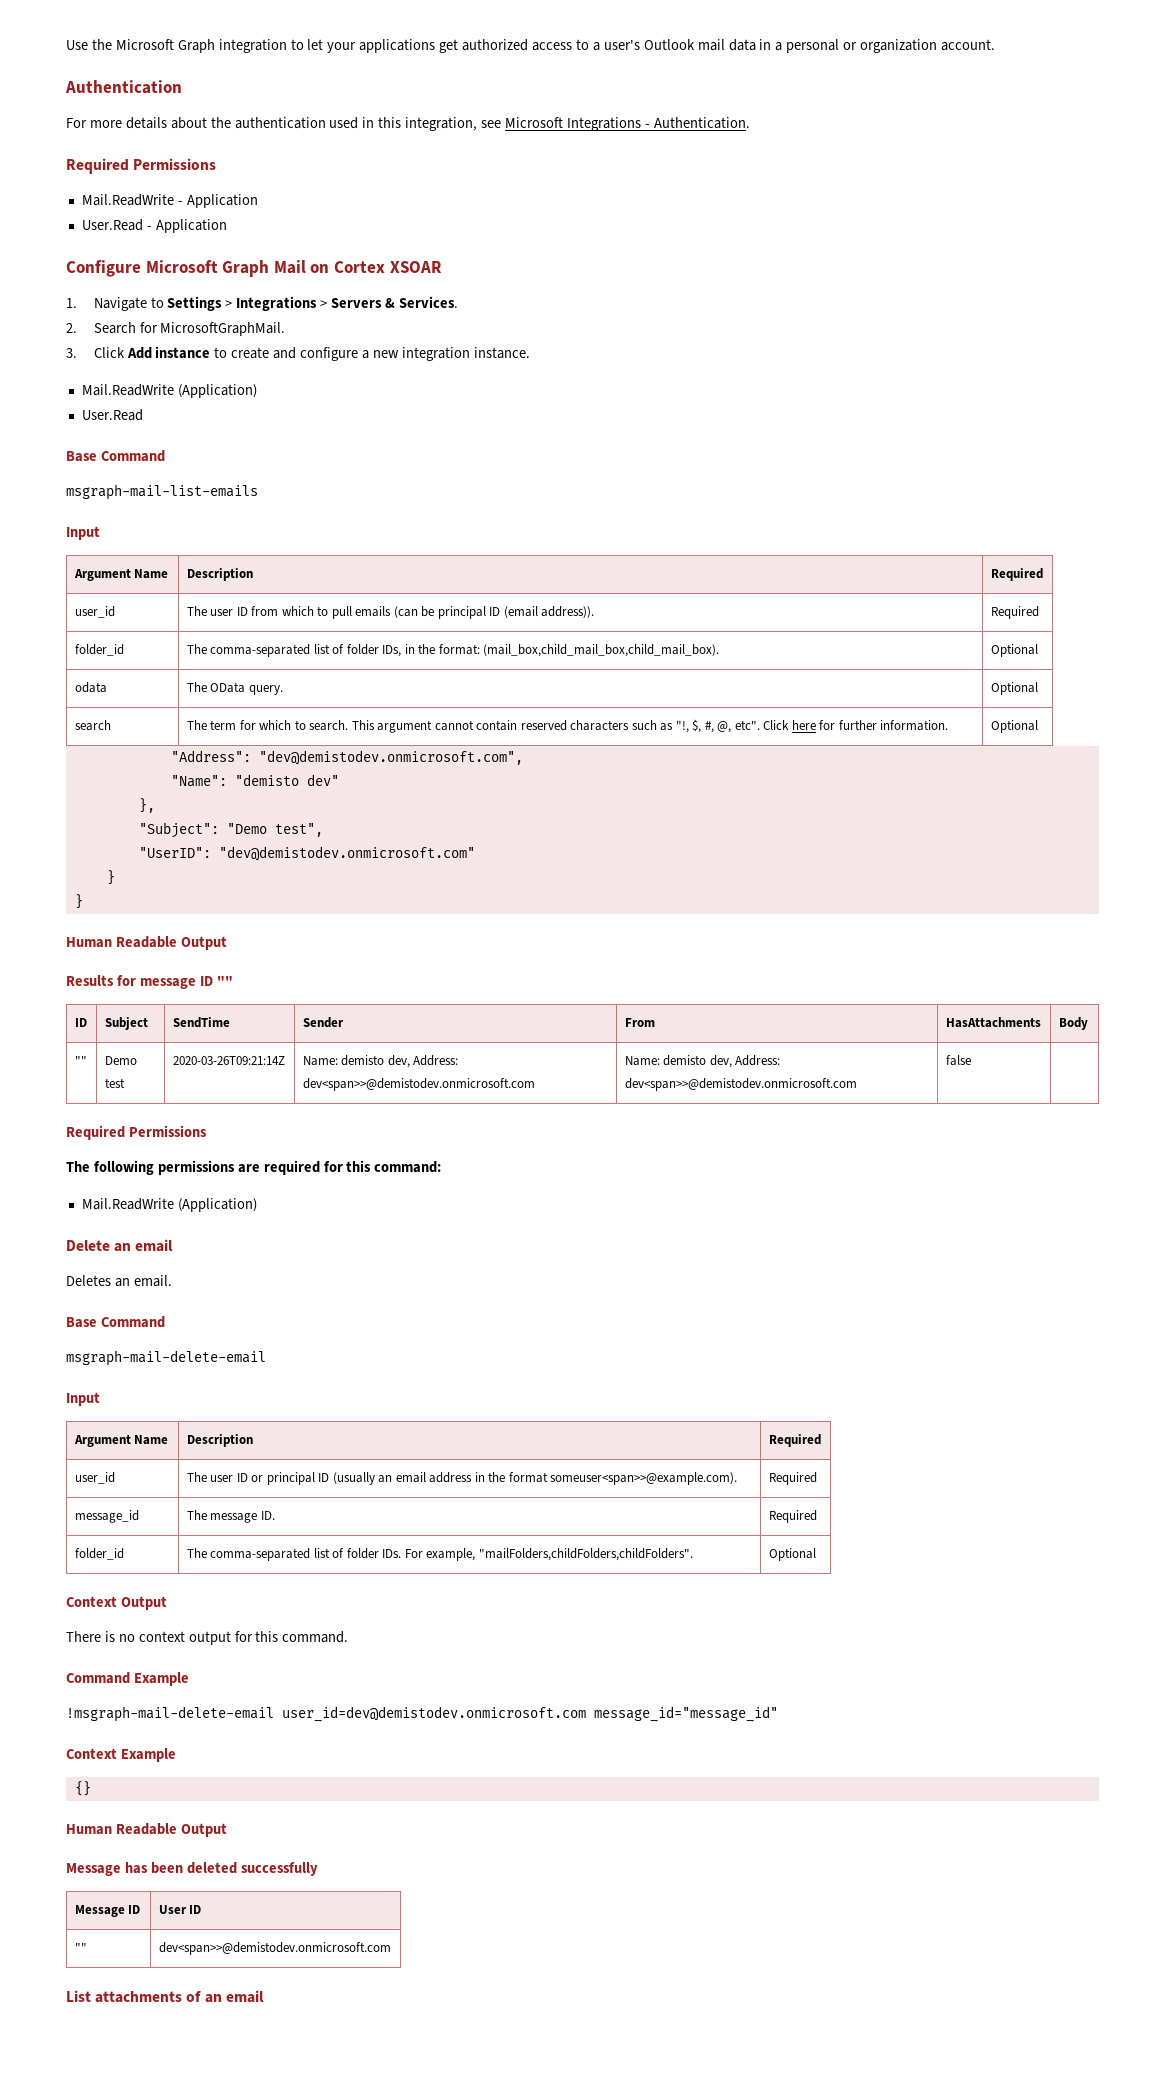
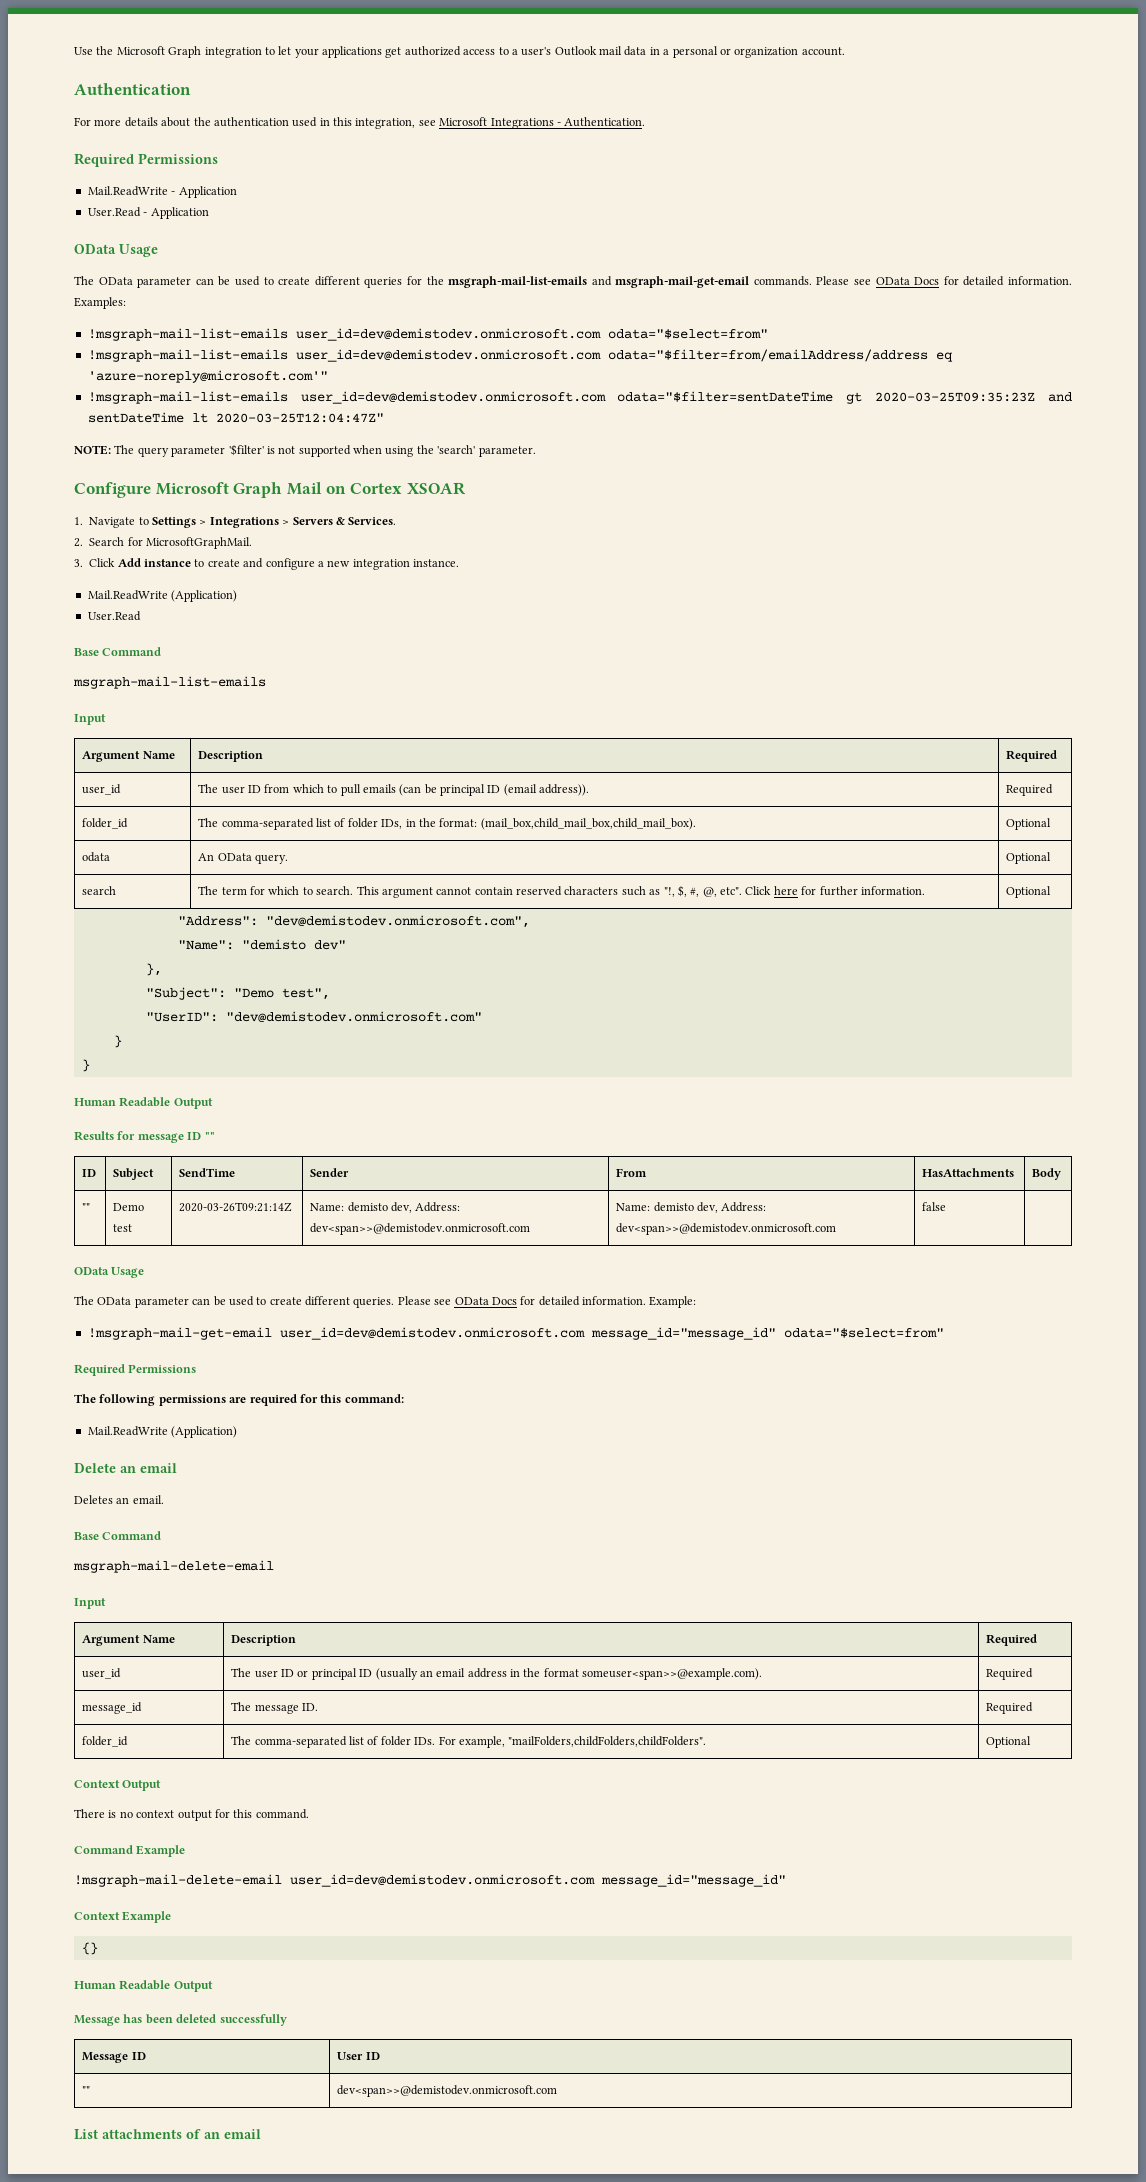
  User.Read - Application
+ OData Usage
+ The OData parameter can be used to create different queries for the msgraph-mail-list-emails and msgraph-mail-get-email commands. Please see OData Docs for detailed information. Examples:
+ !msgraph-mail-list-emails user_id=dev@demistodev.onmicrosoft.com odata="$select=from"
+ !msgraph-mail-list-emails user_id=dev@demistodev.onmicrosoft.com odata="$filter=from/emailAddress/address eq 'azure-noreply@microsoft.com'"
+ !msgraph-mail-list-emails user_id=dev@demistodev.onmicrosoft.com odata="$filter=sentDateTime gt 2020-03-25T09:35:23Z and sentDateTime lt 2020-03-25T12:04:47Z"
+ NOTE: The query parameter '$filter' is not supported when using the 'search' parameter.
- odata | The OData query. | Optional
+ odata | An OData query. | Optional
  "" | Demo test | 2020-03-26T09:21:14Z | Name: demisto dev, Address: dev<span>>@demistodev.onmicrosoft.com | Name: demisto dev, Address: dev<span>>@demistodev.onmicrosoft.com | false |
+ OData Usage
+ The OData parameter can be used to create different queries. Please see OData Docs for detailed information. Example:
+ !msgraph-mail-get-email user_id=dev@demistodev.onmicrosoft.com message_id="message_id" odata="$select=from"

